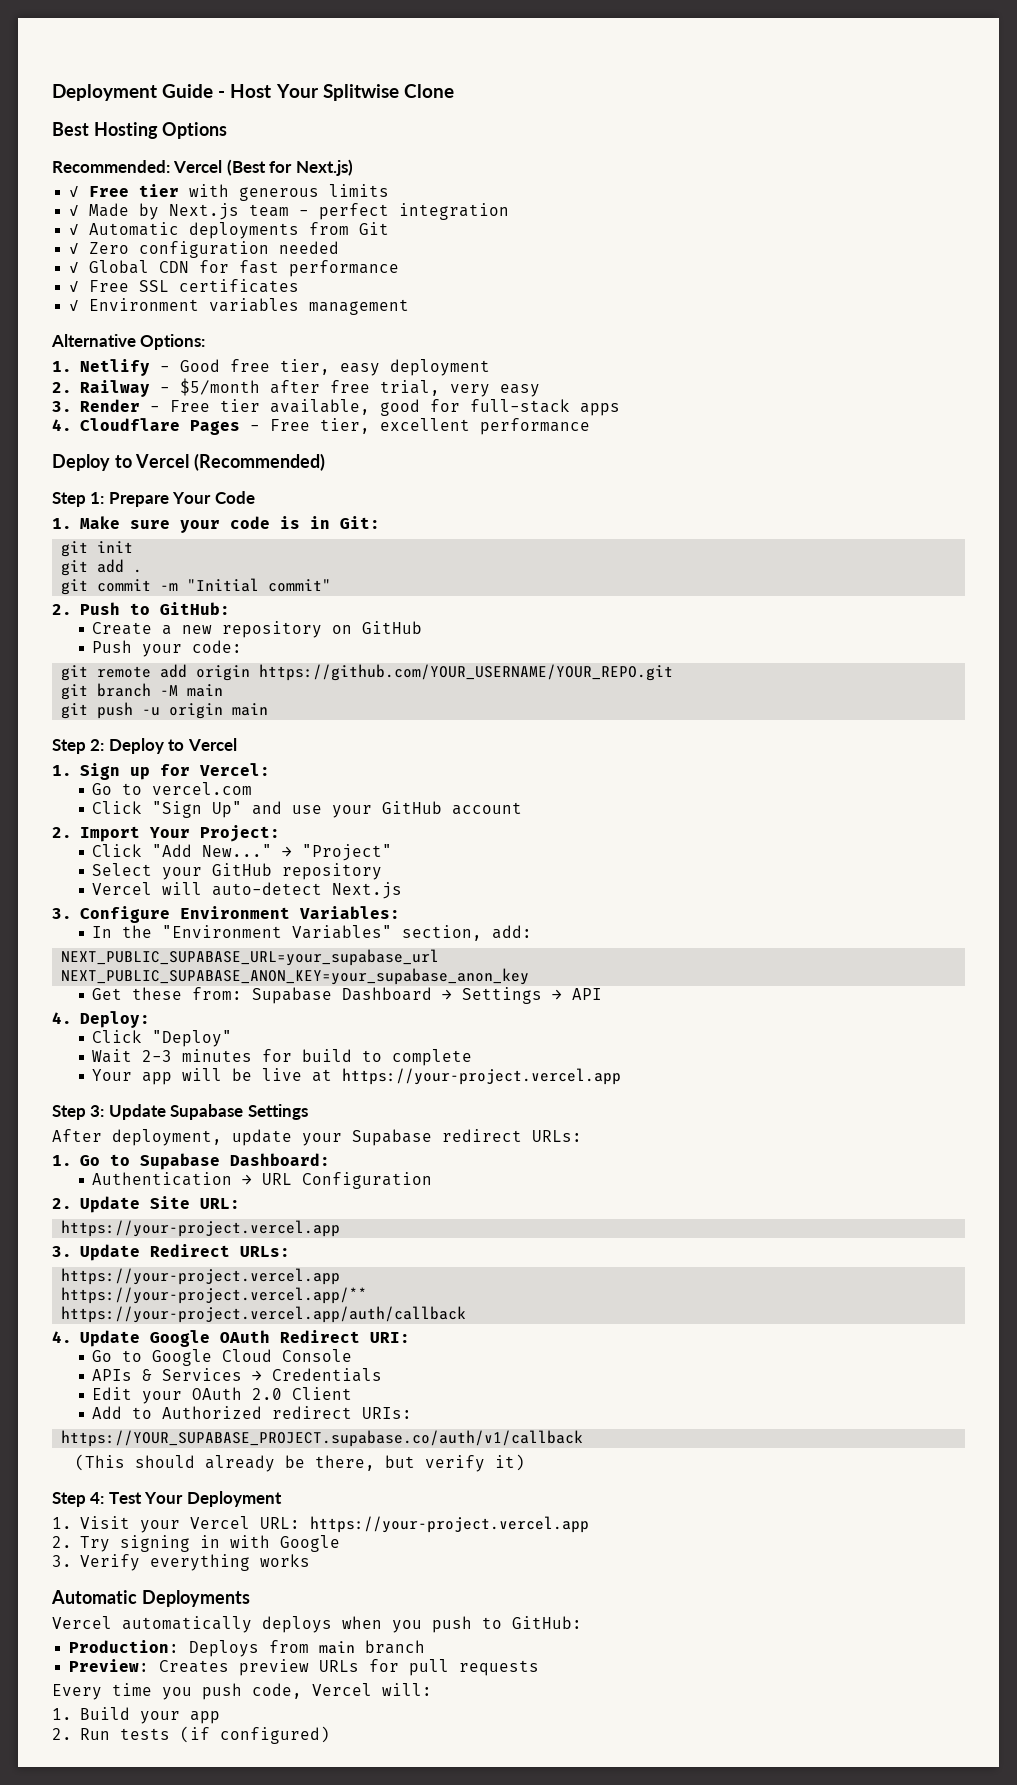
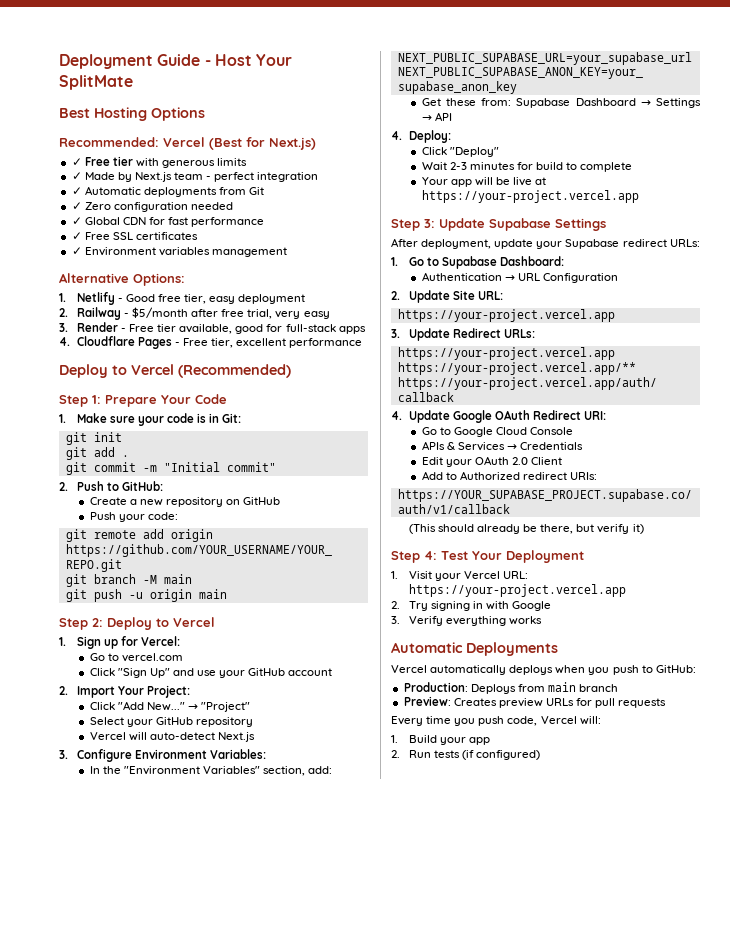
- Deployment Guide - Host Your Splitwise Clone
+ Deployment Guide - Host Your SplitMate

